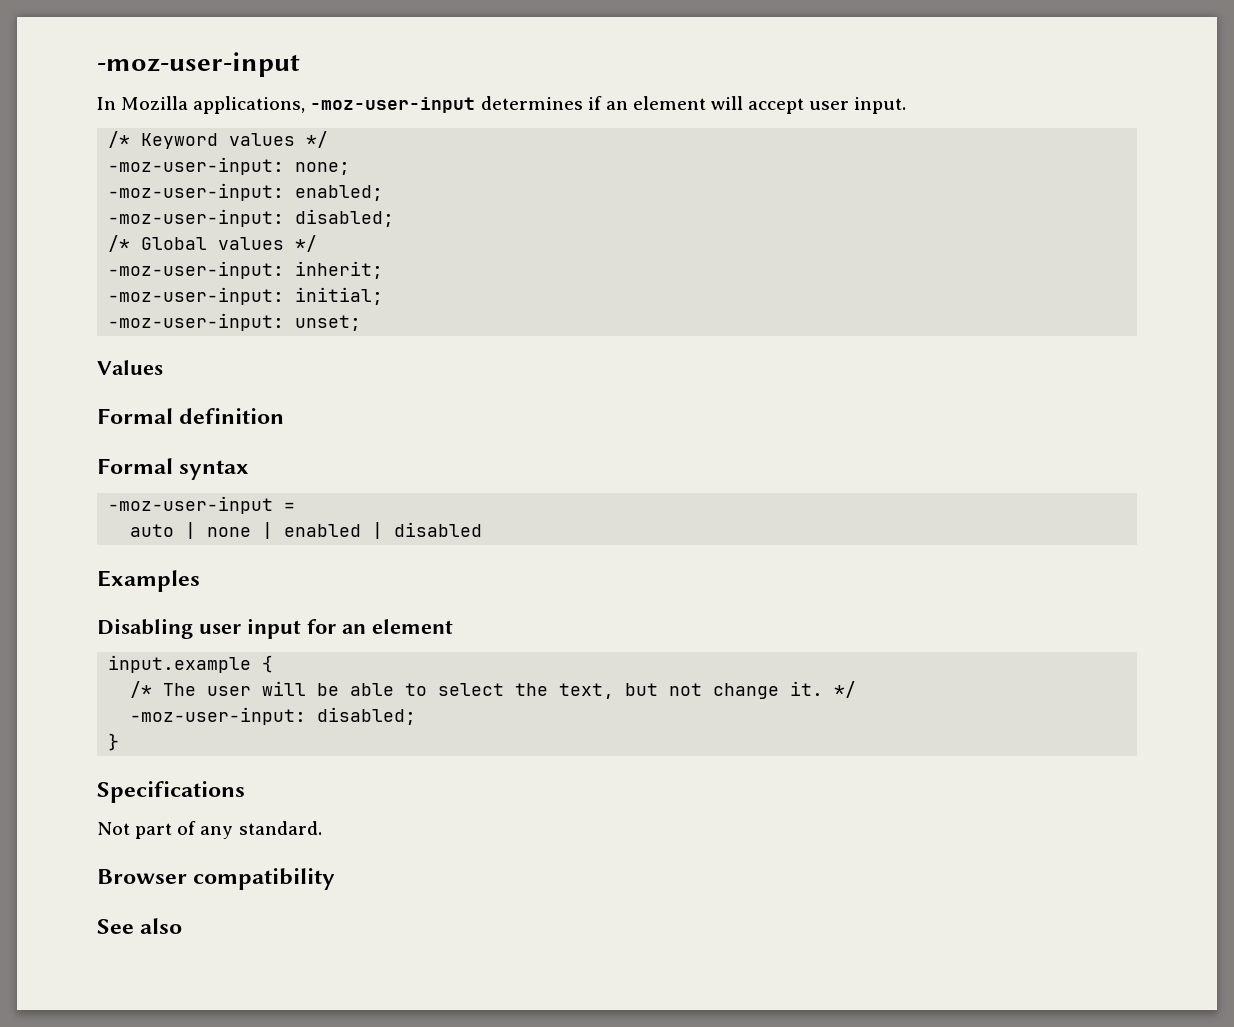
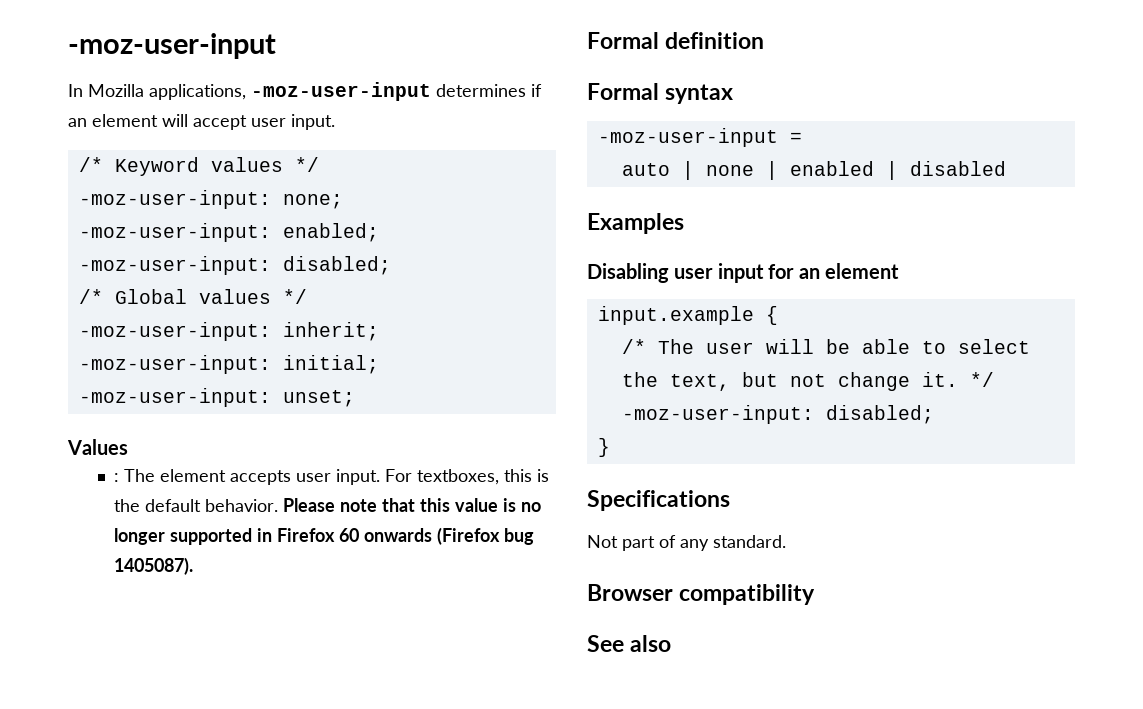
+ : The element accepts user input. For textboxes, this is the default behavior. Please note that this value is no longer supported in Firefox 60 onwards (Firefox bug 1405087).

